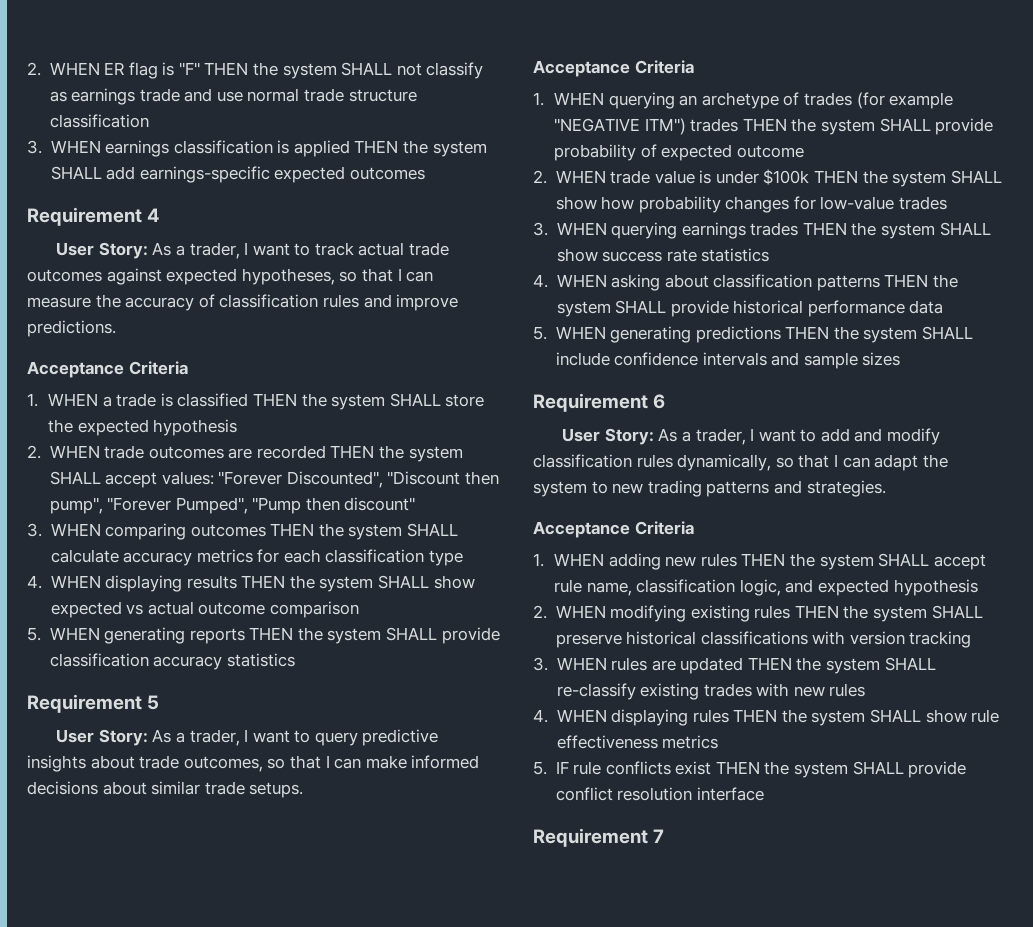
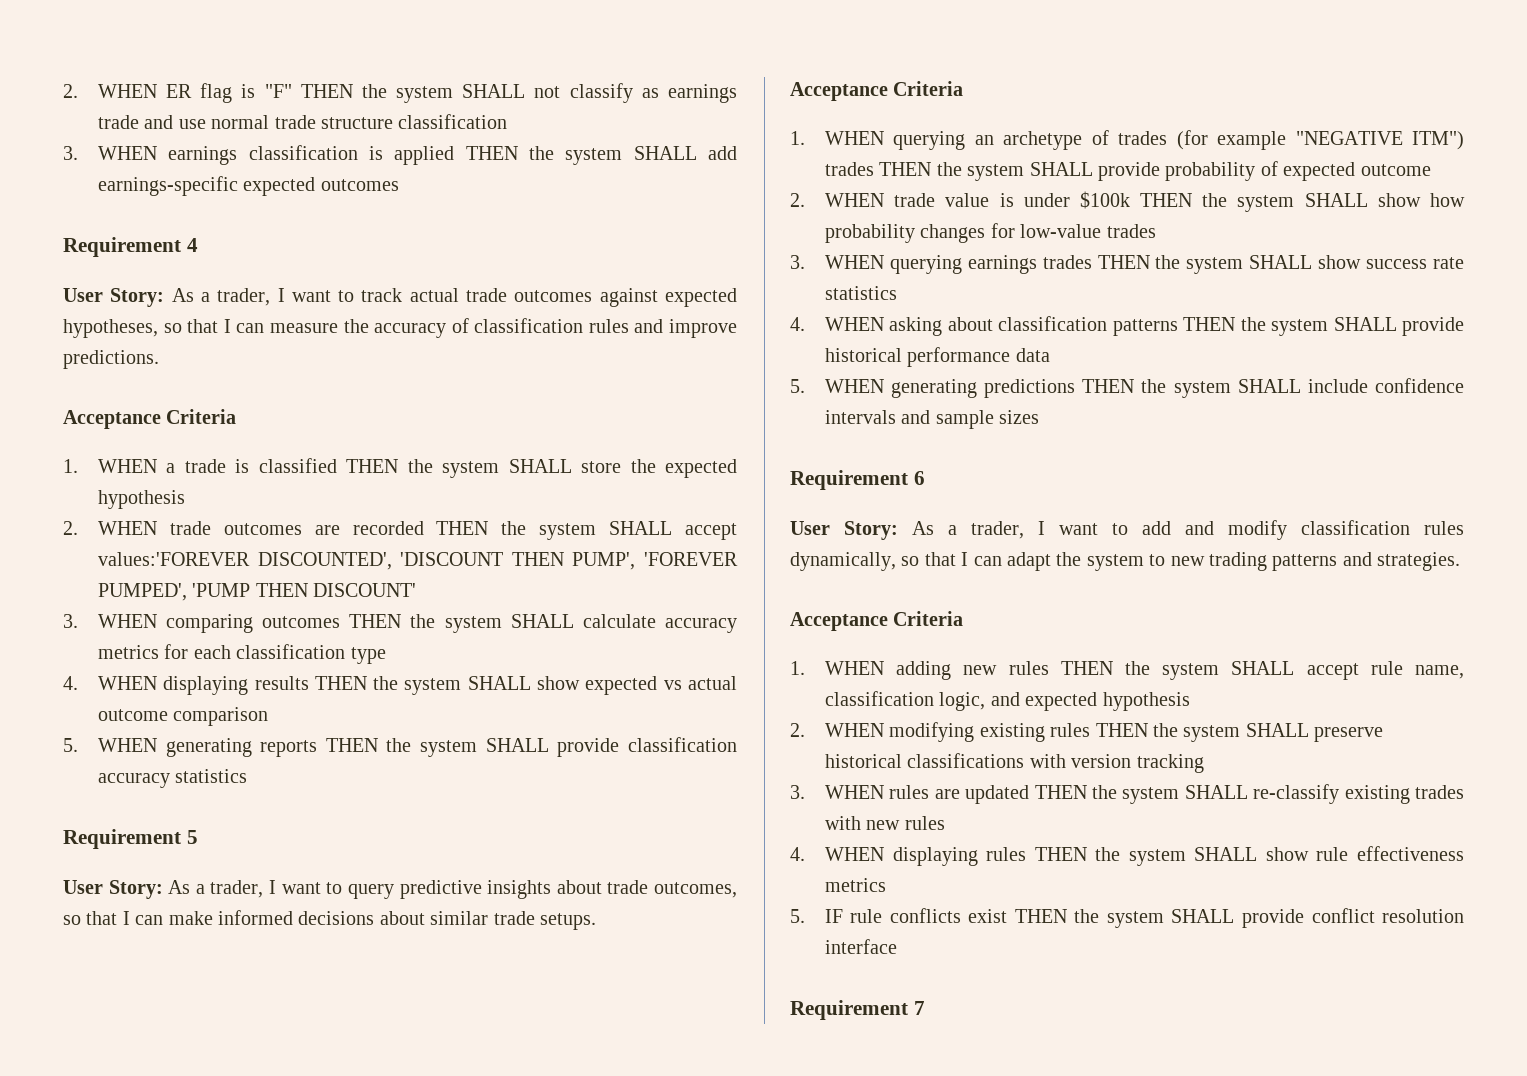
- 2. WHEN trade outcomes are recorded THEN the system SHALL accept values: "Forever Discounted", "Discount then pump", "Forever Pumped", "Pump then discount"
+ 2. WHEN trade outcomes are recorded THEN the system SHALL accept values:'FOREVER DISCOUNTED', 'DISCOUNT THEN PUMP', 'FOREVER PUMPED', 'PUMP THEN DISCOUNT'

